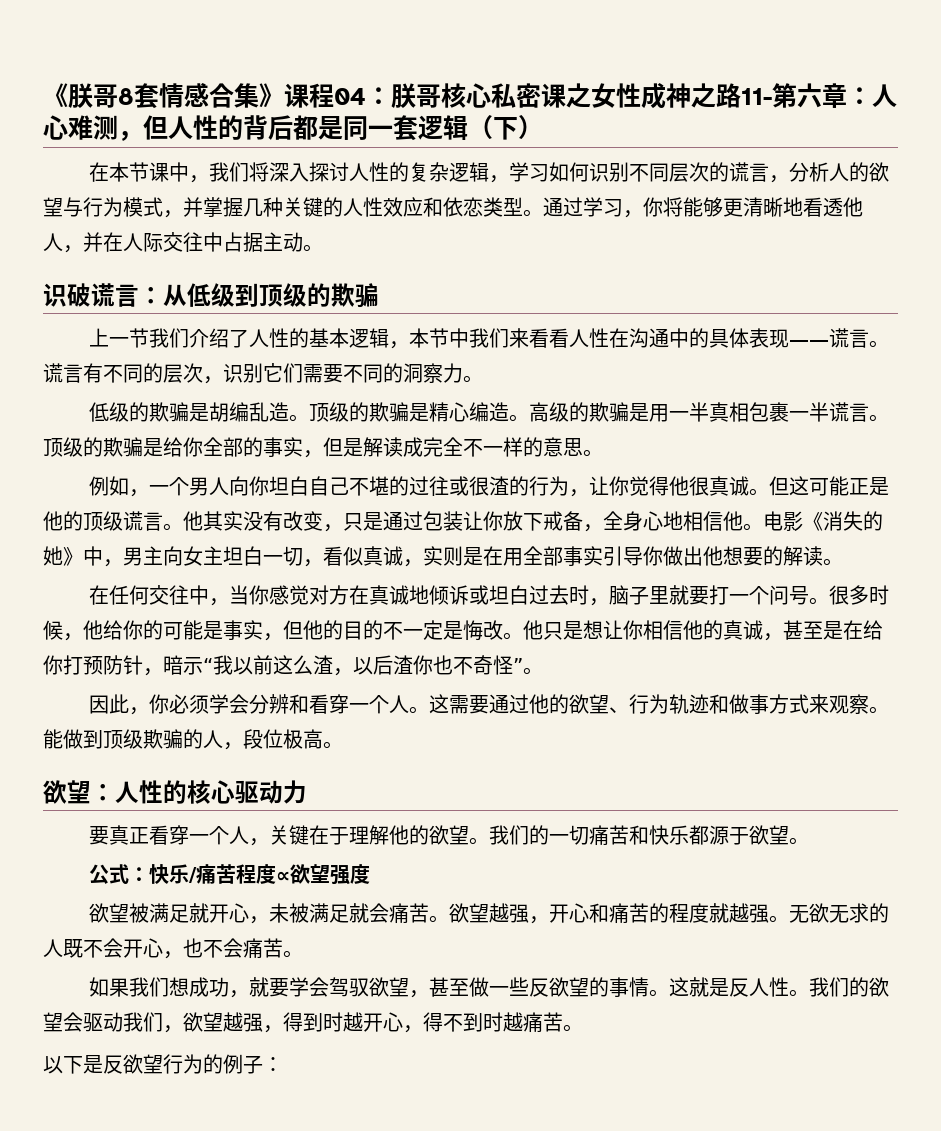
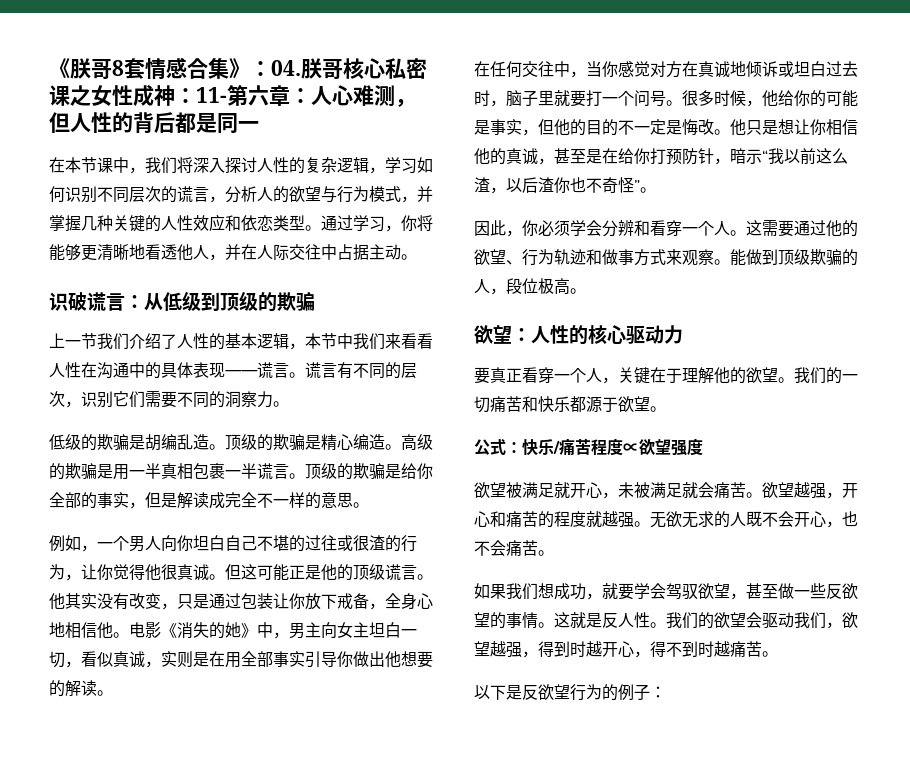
- 《朕哥8套情感合集》课程04：朕哥核心私密课之女性成神之路11-第六章：人心难测，但人性的背后都是同一套逻辑（下）
+ 《朕哥8套情感合集》：04.朕哥核心私密课之女性成神：11-第六章：人心难测，但人性的背后都是同一

